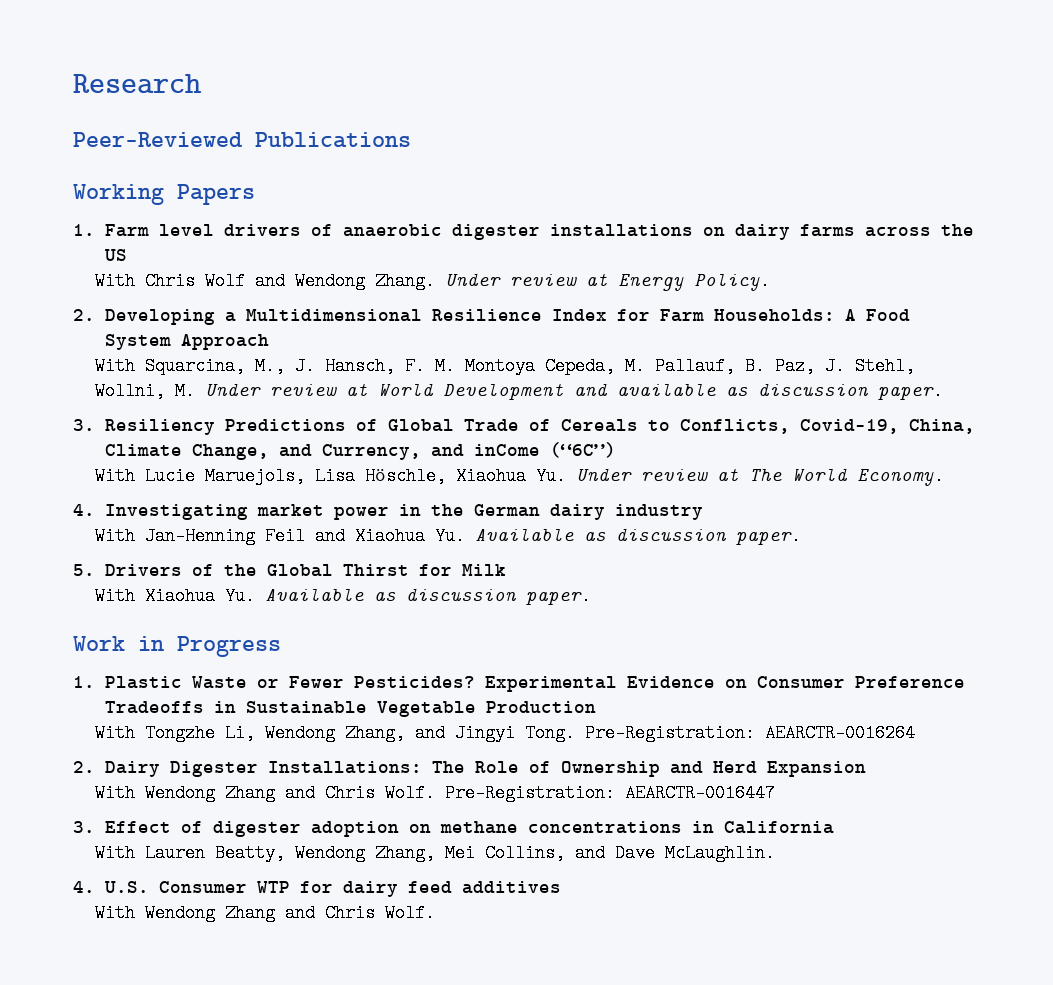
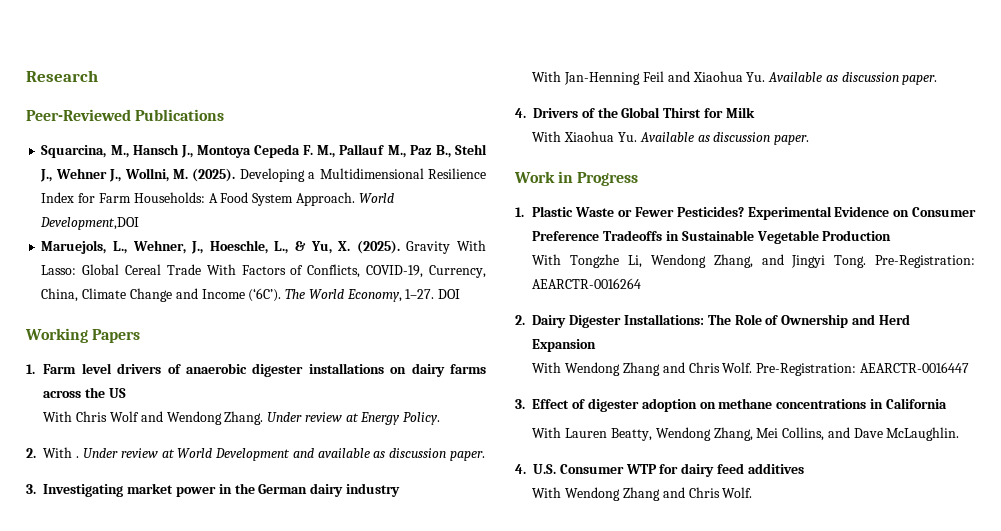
+ Squarcina, M., Hansch J., Montoya Cepeda F. M., Pallauf M., Paz B., Stehl J., Wehner J., Wollni, M. (2025). Developing a Multidimensional Resilience Index for Farm Households: A Food System Approach. World Development,DOI
+ Maruejols, L., Wehner, J., Hoeschle, L., & Yu, X. (2025). Gravity With Lasso: Global Cereal Trade With Factors of Conflicts, COVID-19, Currency, China, Climate Change and Income (‘6C’). The World Economy, 1–27. DOI
- 2. Developing a Multidimensional Resilience Index for Farm Households: A Food System Approach
- With Squarcina, M., J. Hansch, F. M. Montoya Cepeda, M. Pallauf, B. Paz, J. Stehl, Wollni, M. Under review at World Development and available as discussion paper.
+ 2. With . Under review at World Development and available as discussion paper.
- 3. Resiliency Predictions of Global Trade of Cereals to Conflicts, Covid-19, China, Climate Change, and Currency, and inCome (“6C”)
- With Lucie Maruejols, Lisa Höschle, Xiaohua Yu. Under review at The World Economy.
- 4. Investigating market power in the German dairy industry
+ 3. Investigating market power in the German dairy industry
- 5. Drivers of the Global Thirst for Milk
+ 4. Drivers of the Global Thirst for Milk

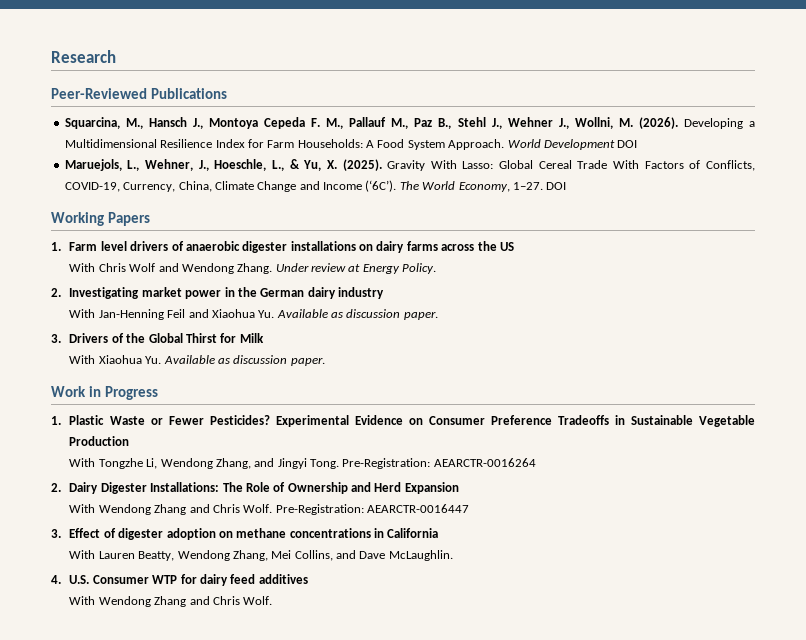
- Squarcina, M., Hansch J., Montoya Cepeda F. M., Pallauf M., Paz B., Stehl J., Wehner J., Wollni, M. (2025).
+ Squarcina, M., Hansch J., Montoya Cepeda F. M., Pallauf M., Paz B., Stehl J., Wehner J., Wollni, M. (2026).
- World Development,DOI
+ World Development DOI
- 2. With . Under review at World Development and available as discussion paper.
- 3. Investigating market power in the German dairy industry
+ 2. Investigating market power in the German dairy industry
- 4. Drivers of the Global Thirst for Milk
+ 3. Drivers of the Global Thirst for Milk

